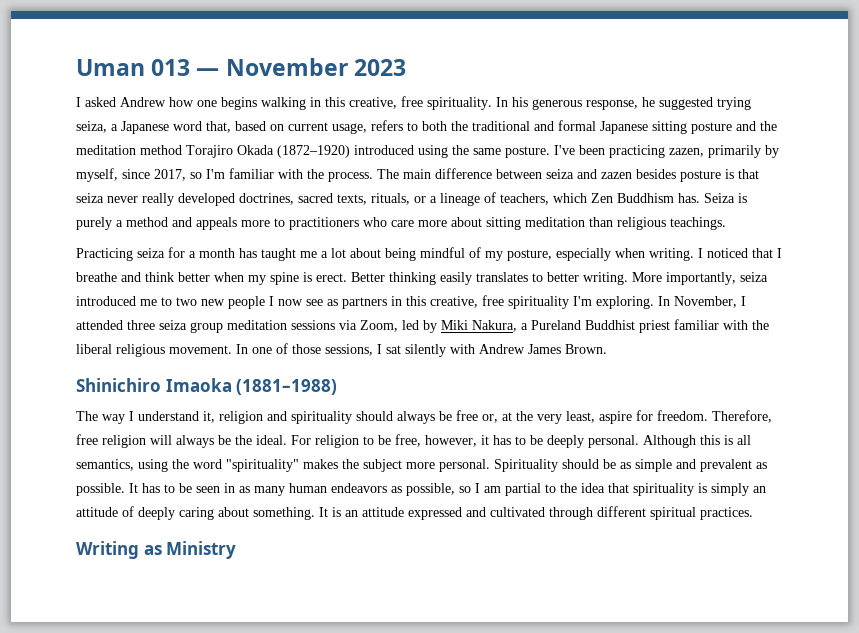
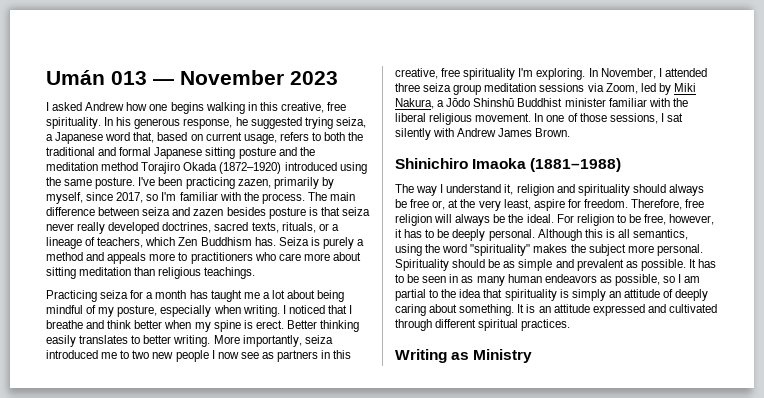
- Uman 013 — November 2023
+ Umán 013 — November 2023
- In November, I attended three seiza group meditation sessions via Zoom, led by Miki Nakura, a Pureland Buddhist priest familiar with the liberal religious movement.
+ In November, I attended three seiza group meditation sessions via Zoom, led by Miki Nakura, a Jōdo Shinshū Buddhist minister familiar with the liberal religious movement.

